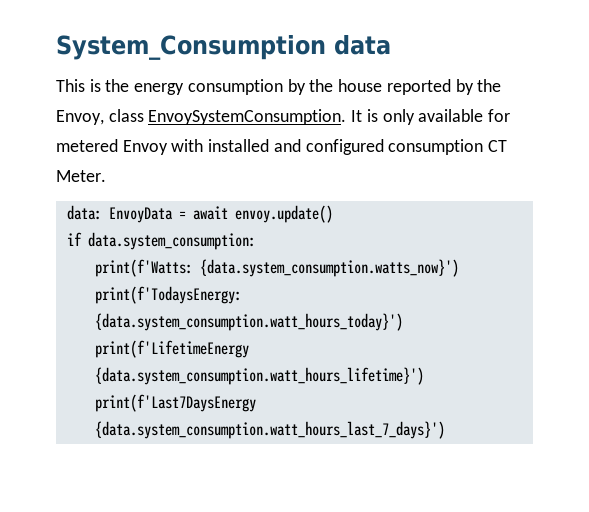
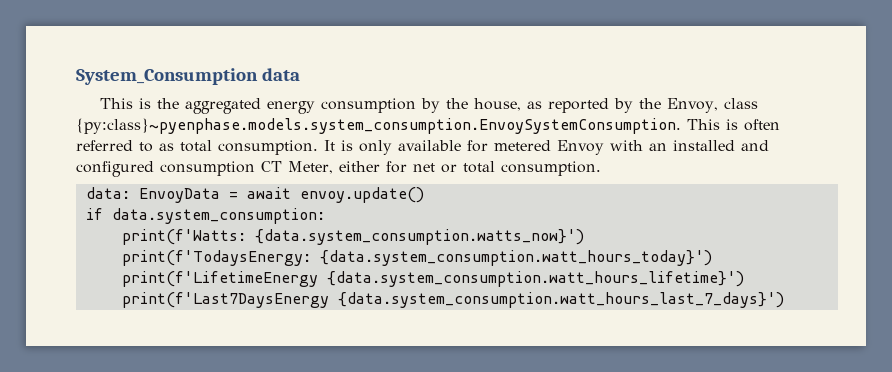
- This is the energy consumption by the house reported by the Envoy, class EnvoySystemConsumption.
+ This is the aggregated energy consumption by the house, as reported by the Envoy, class {py:class}~pyenphase.models.system_consumption.EnvoySystemConsumption. This is often referred to as total consumption.
- It is only available for metered Envoy with installed and configured consumption CT Meter.
+ It is only available for metered Envoy with an installed and configured consumption CT Meter, either for net or total consumption.

